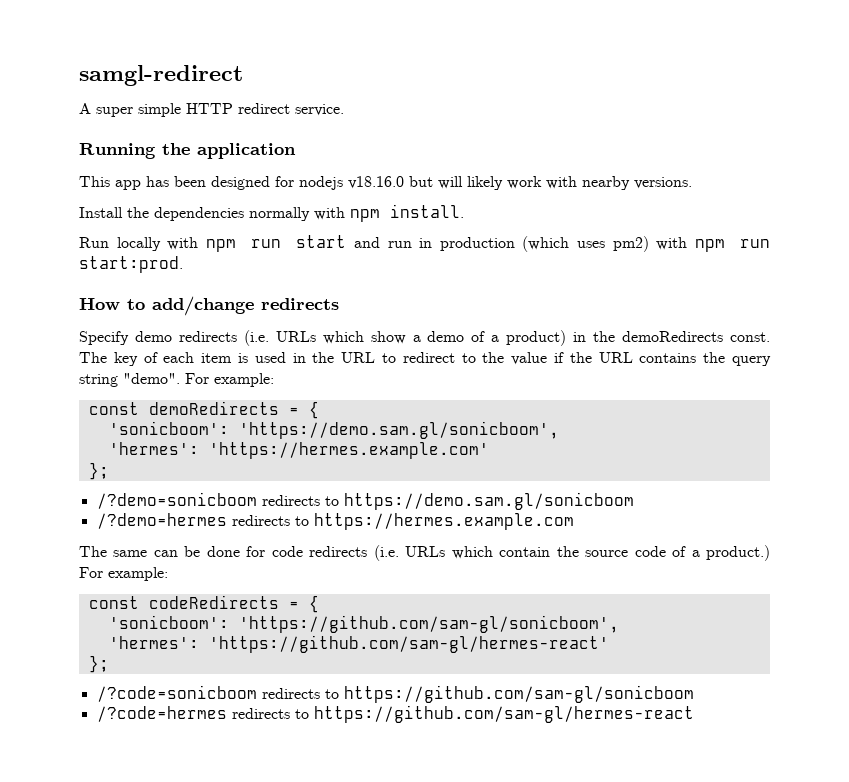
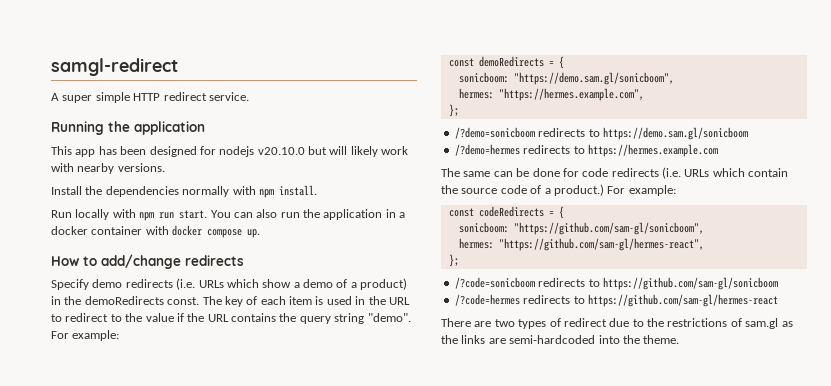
- This app has been designed for nodejs v18.16.0 but will likely work with nearby versions.
+ This app has been designed for nodejs v20.10.0 but will likely work with nearby versions.
- Run locally with npm run start and run in production (which uses pm2) with npm run start:prod.
+ Run locally with npm run start. You can also run the application in a docker container with docker compose up.
- 'sonicboom': 'https://demo.sam.gl/sonicboom',
- 'hermes': 'https://hermes.example.com'
+ sonicboom: "https://demo.sam.gl/sonicboom",
+ hermes: "https://hermes.example.com",
- 'sonicboom': 'https://github.com/sam-gl/sonicboom',
- 'hermes': 'https://github.com/sam-gl/hermes-react'
+ sonicboom: "https://github.com/sam-gl/sonicboom",
+ hermes: "https://github.com/sam-gl/hermes-react",
+ There are two types of redirect due to the restrictions of sam.gl as the links are semi-hardcoded into the theme.

